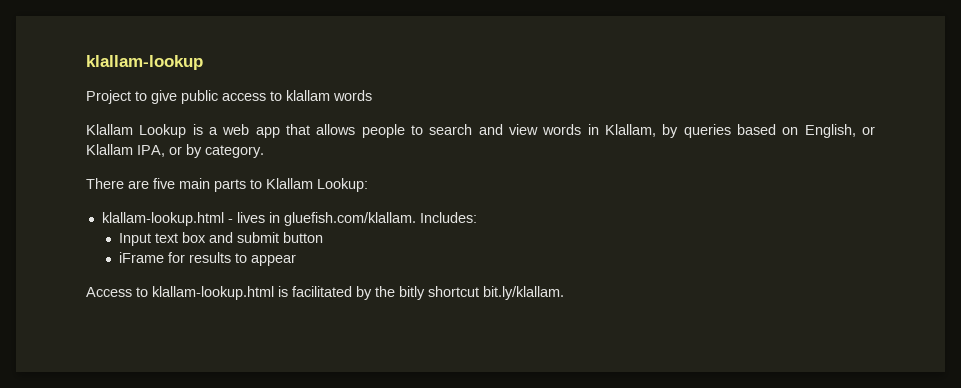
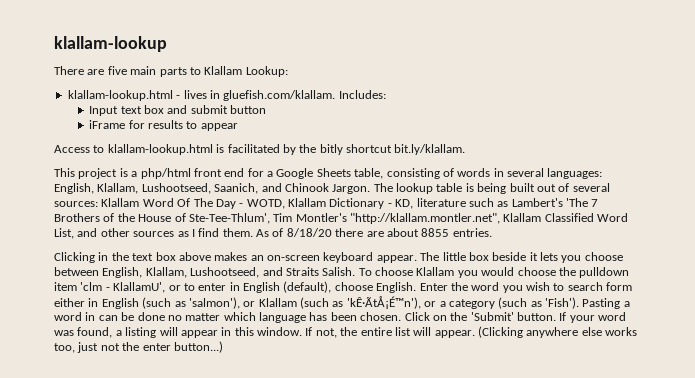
- Project to give public access to klallam words
- Klallam Lookup is a web app that allows people to search and view words in Klallam, by queries based on English, or Klallam IPA, or by category.
+ This project is a php/html front end for a Google Sheets table, consisting of words in several languages: English, Klallam, Lushootseed, Saanich, and Chinook Jargon. The lookup table is being built out of several sources: Klallam Word Of The Day - WOTD, Klallam Dictionary - KD, literature such as Lambert's 'The 7 Brothers of the House of Ste-Tee-Thlum', Tim Montler's "http://klallam.montler.net", Klallam Classified Word List, and other sources as I find them. As of 8/18/20 there are about 8855 entries.
+ Clicking in the text box above makes an on-screen keyboard appear. The little box beside it lets you choose between English, Klallam, Lushootseed, and Straits Salish. To choose Klallam you would choose the pulldown item 'clm - KlallamU', or to enter in English (default), choose English. Enter the word you wish to search form either in English (such as 'salmon'), or Klallam (such as 'kÊ·ÃtÅ¡É™n'), or a category (such as 'Fish'). Pasting a word in can be done no matter which language has been chosen. Click on the 'Submit' button. If your word was found, a listing will appear in this window. If not, the entire list will appear. (Clicking anywhere else works too, just not the enter button...)

